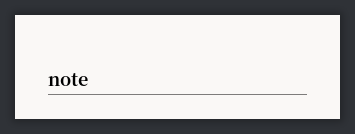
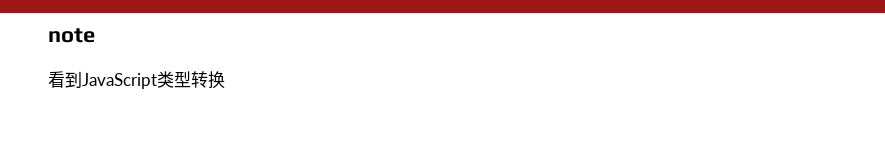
+ 看到JavaScript类型转换

